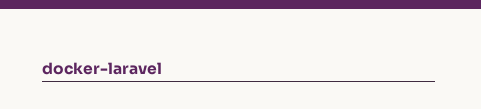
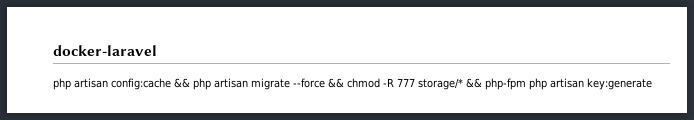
+ php artisan config:cache && php artisan migrate --force && chmod -R 777 storage/* && php-fpm php artisan key:generate

